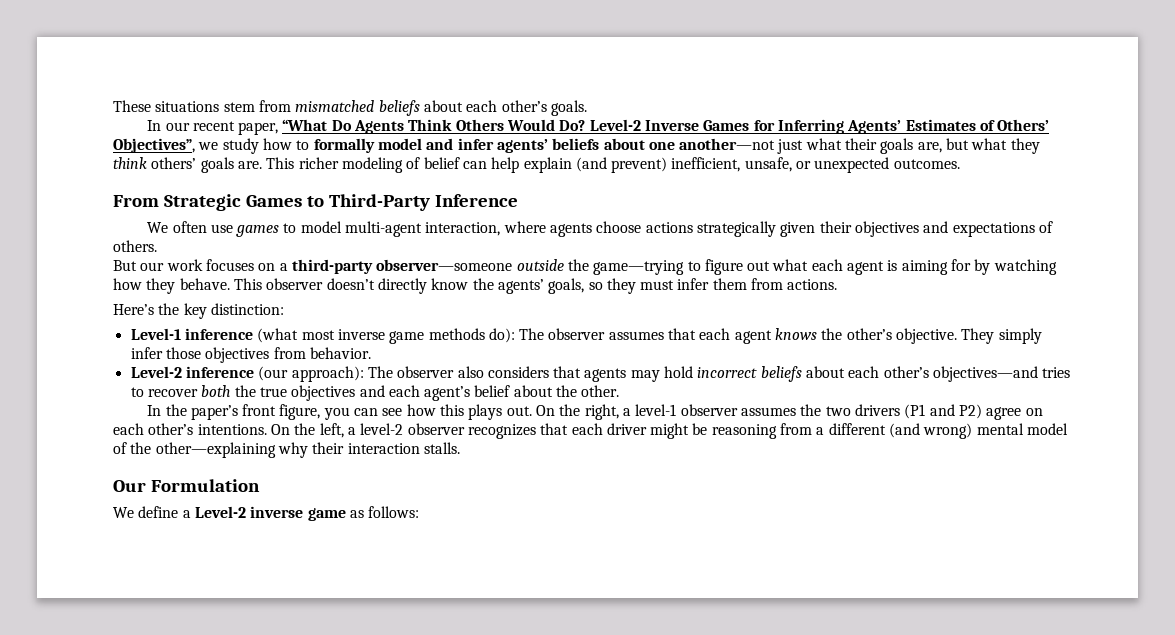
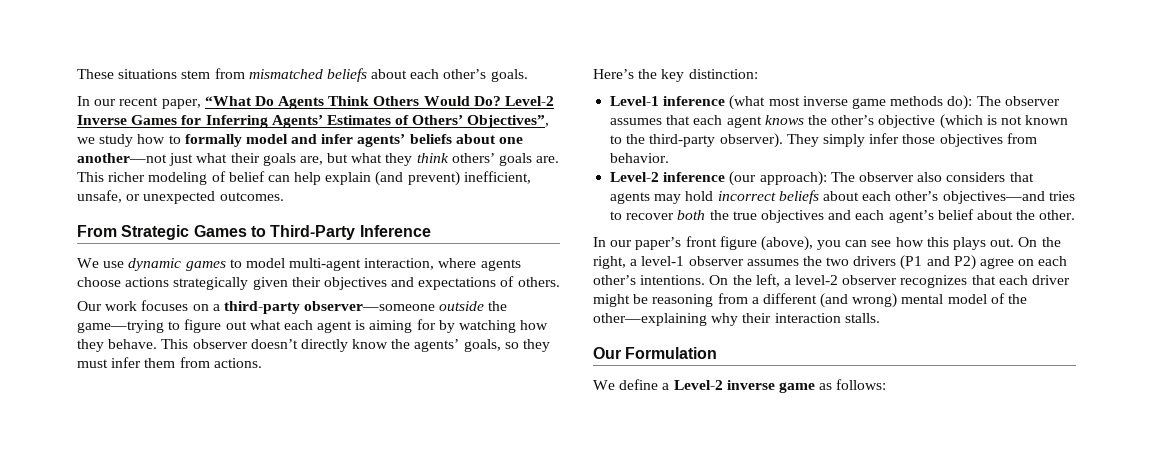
- We often use games to model multi-agent interaction, where agents choose actions strategically given their objectives and expectations of others.
+ We use dynamic games to model multi-agent interaction, where agents choose actions strategically given their objectives and expectations of others.
- But our work focuses on a third-party observer—someone outside the game—trying to figure out what each agent is aiming for by watching how they behave.
+ Our work focuses on a third-party observer—someone outside the game—trying to figure out what each agent is aiming for by watching how they behave.
- Level-1 inference (what most inverse game methods do): The observer assumes that each agent knows the other’s objective.
+ Level-1 inference (what most inverse game methods do): The observer assumes that each agent knows the other’s objective (which is not known to the third-party observer).
- In the paper’s front figure, you can see how this plays out.
+ In our paper’s front figure (above), you can see how this plays out.

